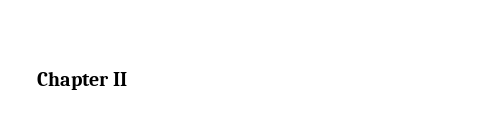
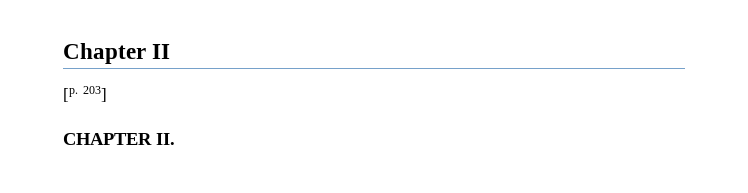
+ [p. 203]
+ CHAPTER II.

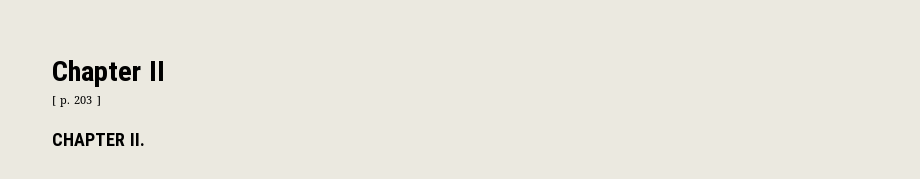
- [p. 203]
+ [ p. 203 ]

